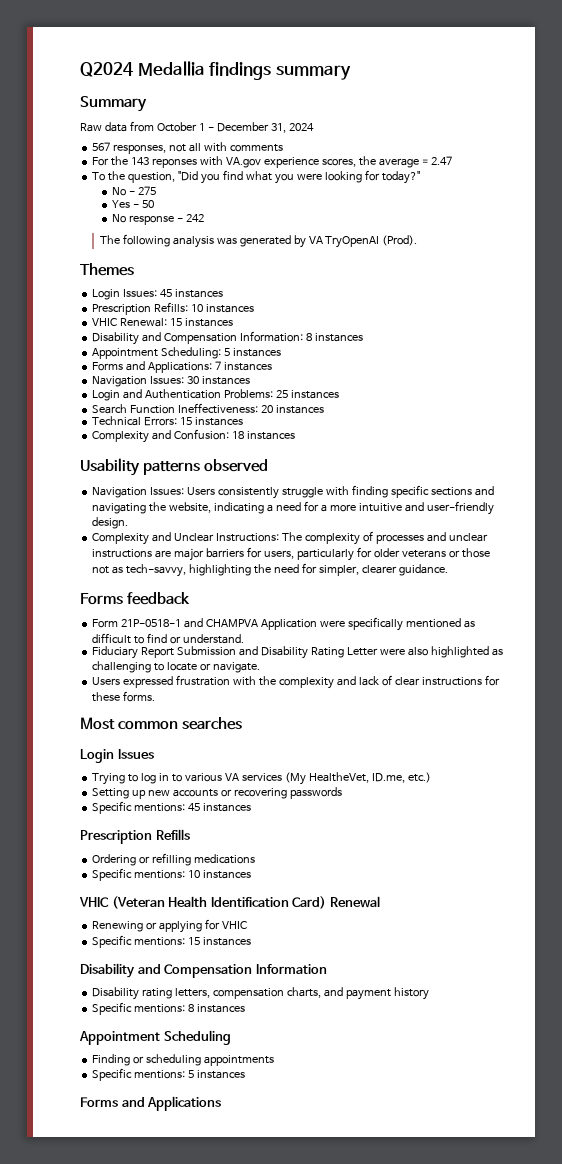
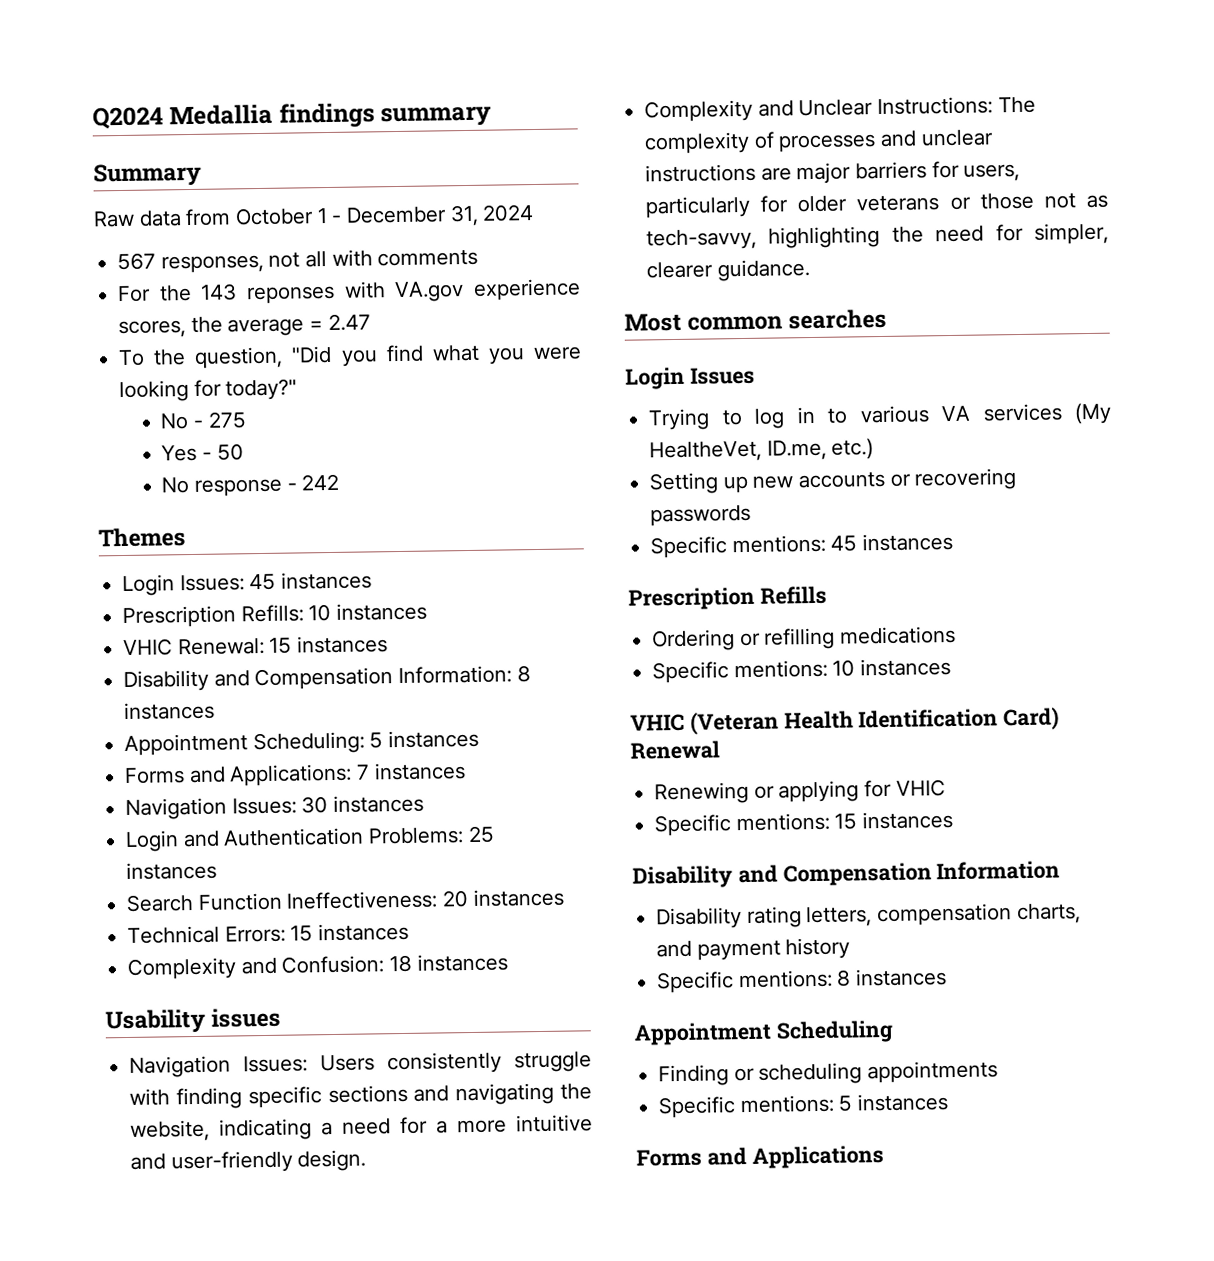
- The following analysis was generated by VA TryOpenAI (Prod).
- Usability patterns observed
+ Usability issues
- Forms feedback
- Form 21P-0518-1 and CHAMPVA Application were specifically mentioned as difficult to find or understand.
- Fiduciary Report Submission and Disability Rating Letter were also highlighted as challenging to locate or navigate.
- Users expressed frustration with the complexity and lack of clear instructions for these forms.

